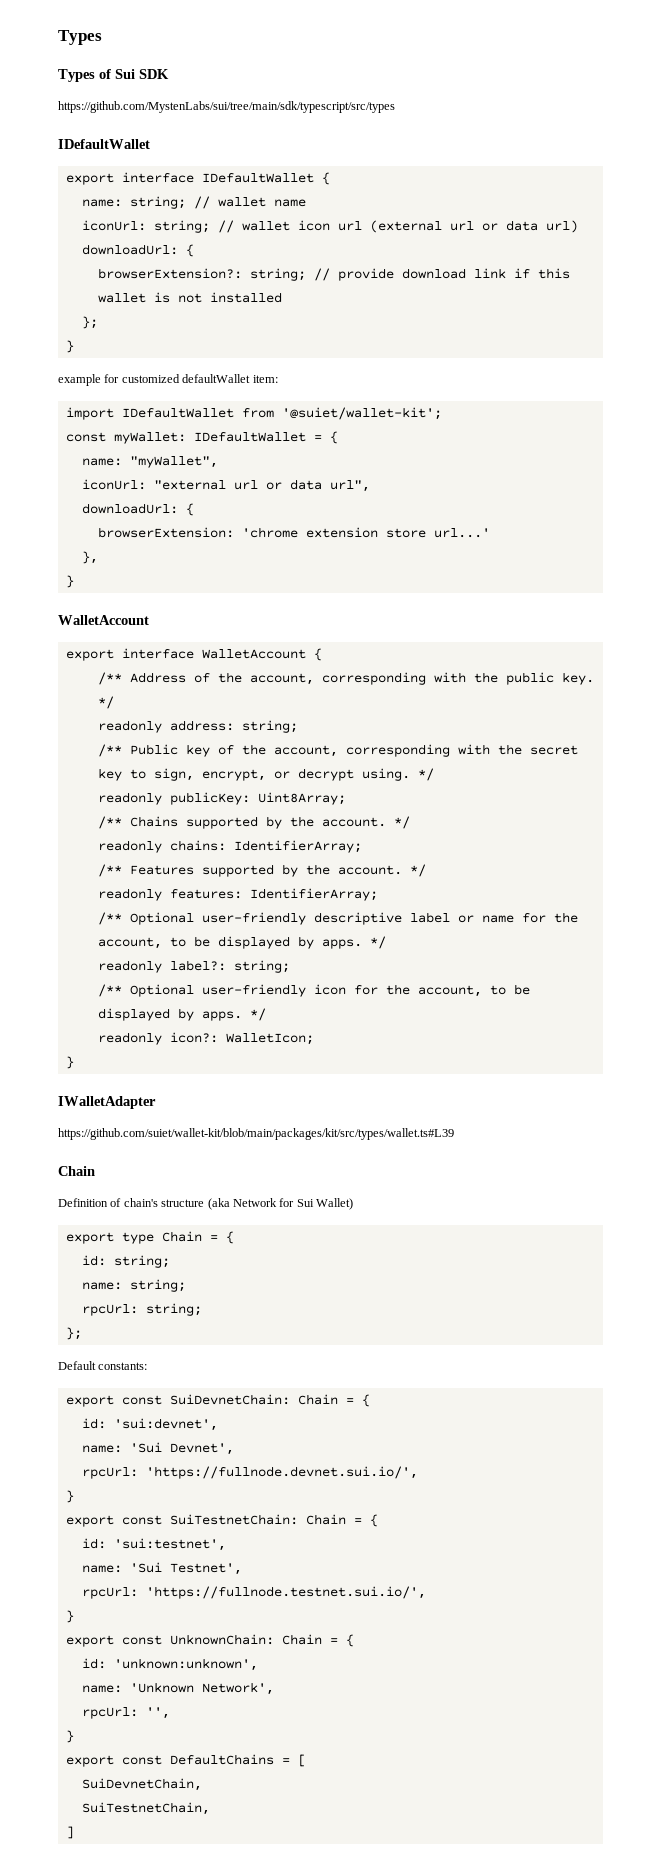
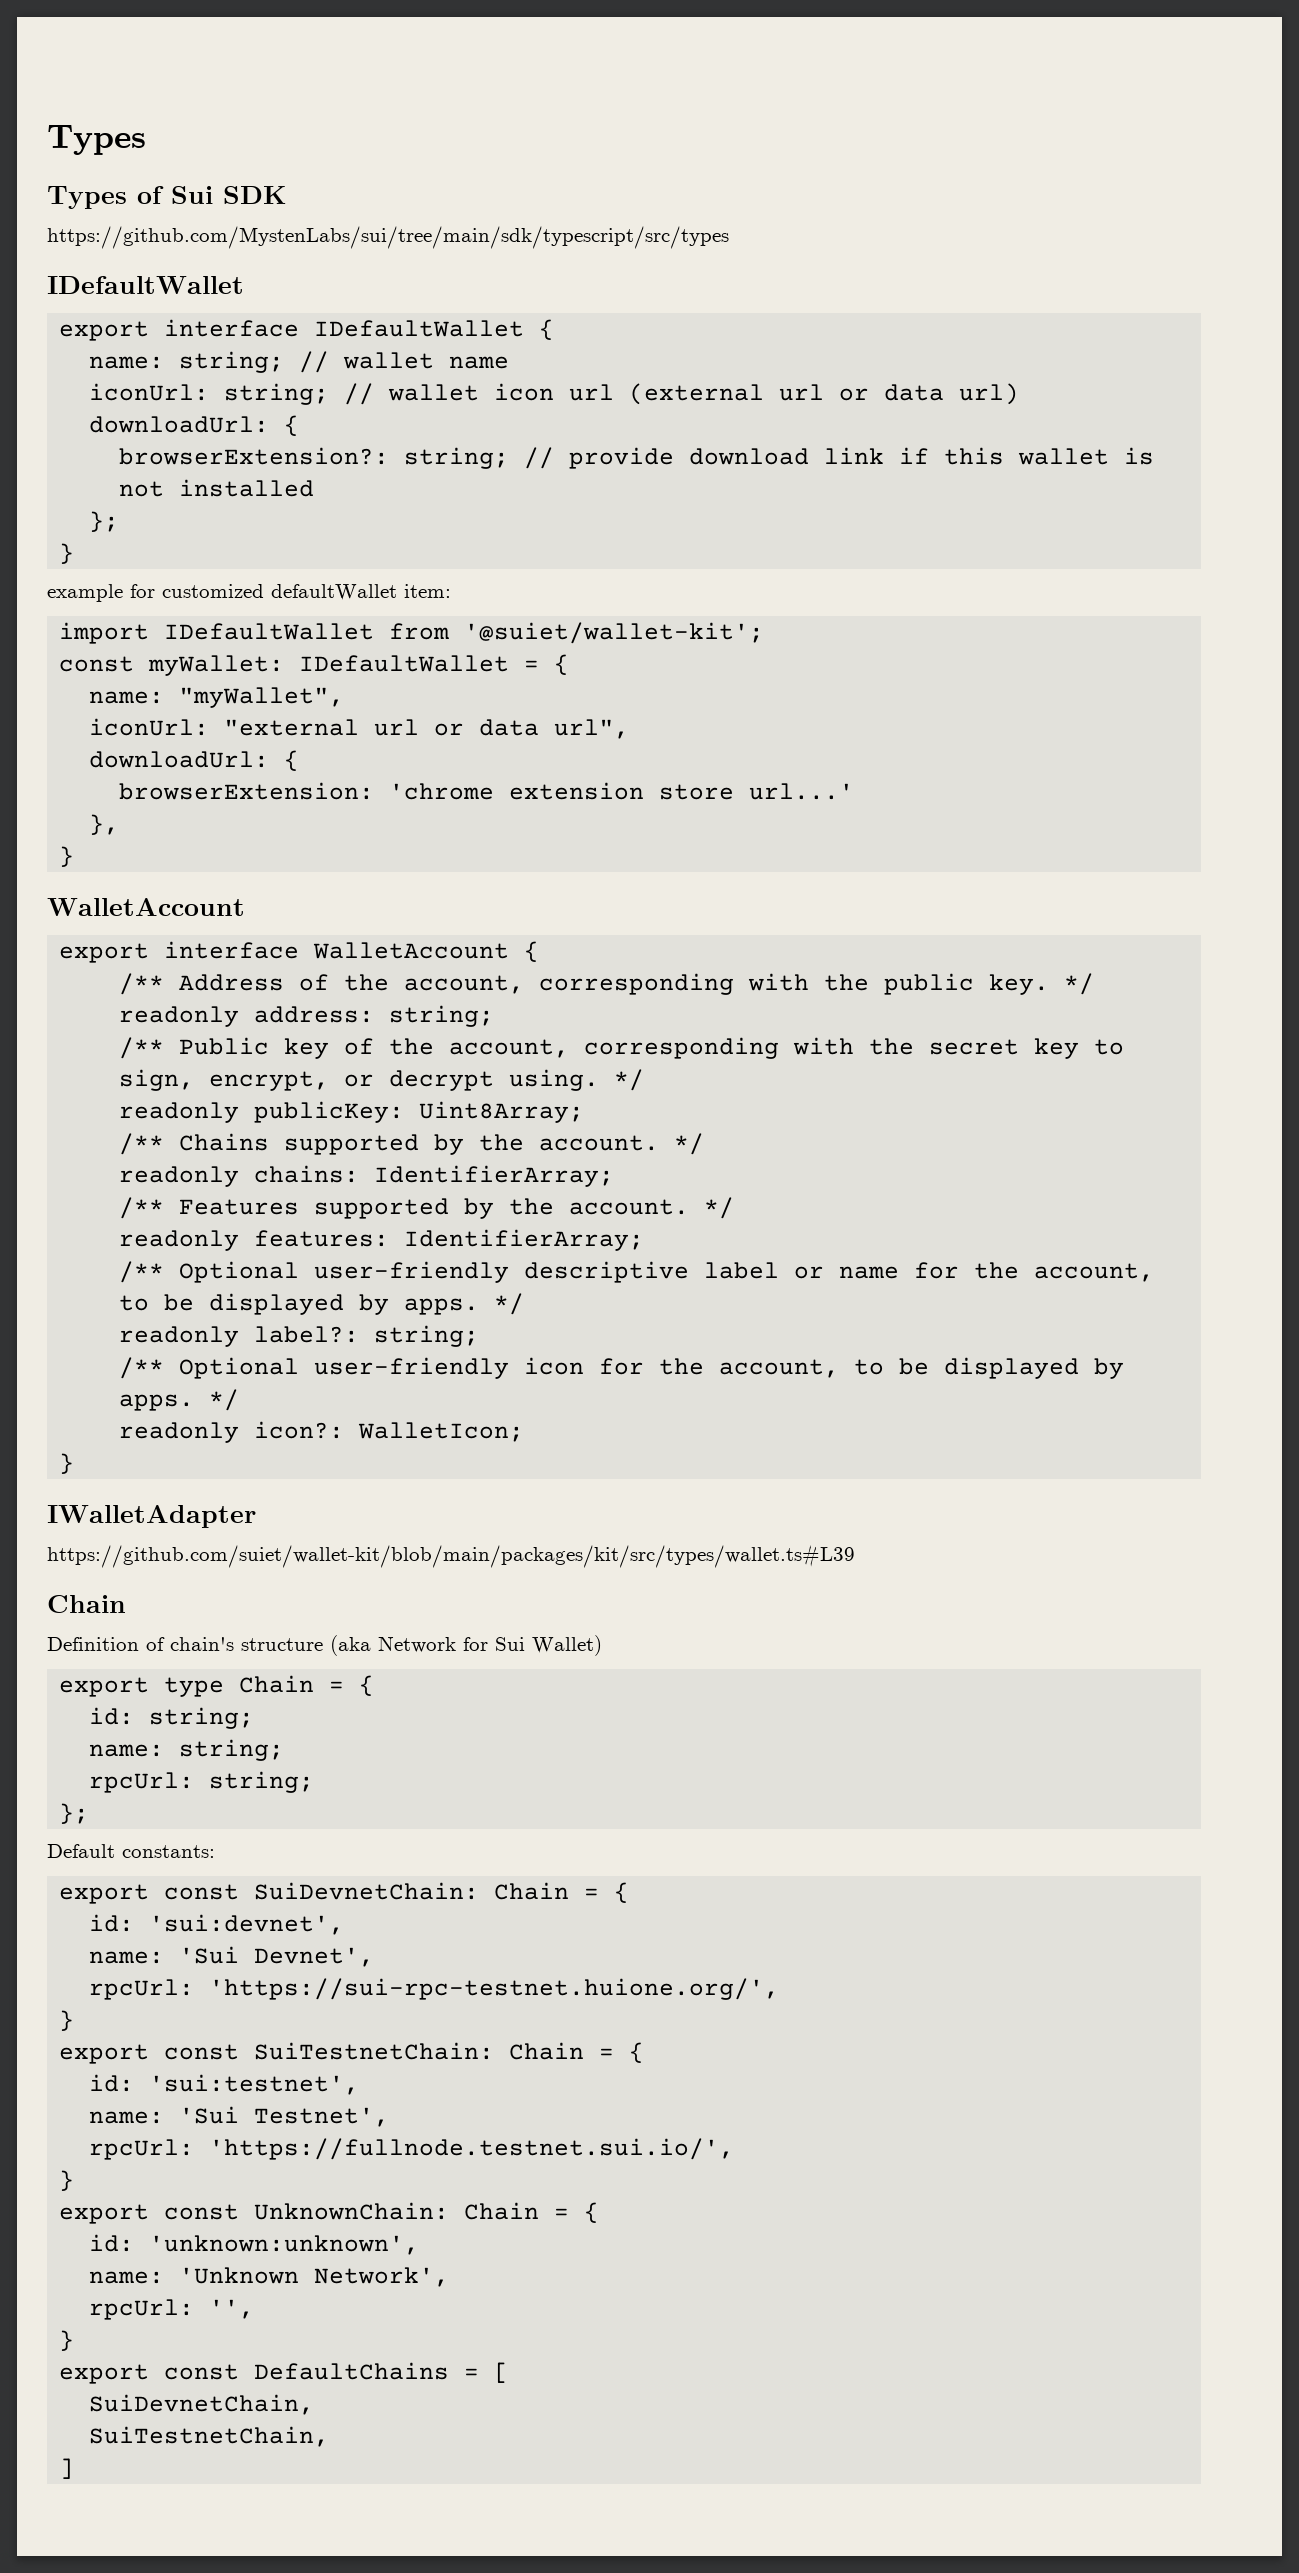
- rpcUrl: 'https://fullnode.devnet.sui.io/',
+ rpcUrl: 'https://sui-rpc-testnet.huione.org/',

